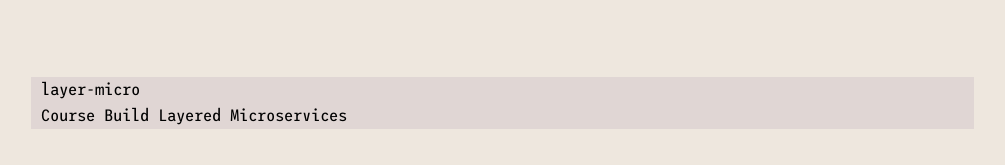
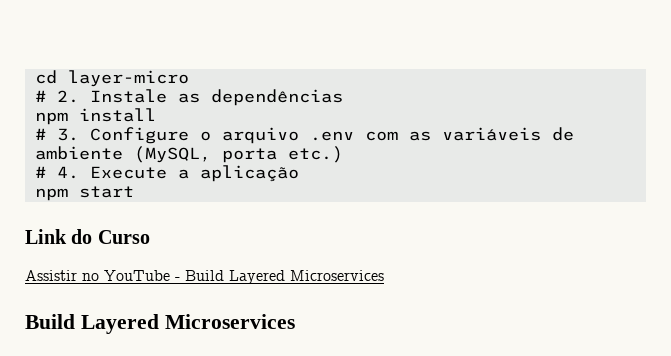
- layer-micro
+ cd layer-micro
- Course Build Layered Microservices
+ # 2. Instale as dependências
+ npm install
+ # 3. Configure o arquivo .env com as variáveis de ambiente (MySQL, porta etc.)
+ # 4. Execute a aplicação
+ npm start
+ Link do Curso
+ Assistir no YouTube - Build Layered Microservices
+ Build Layered Microservices

